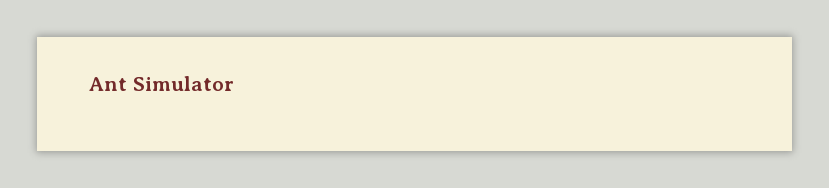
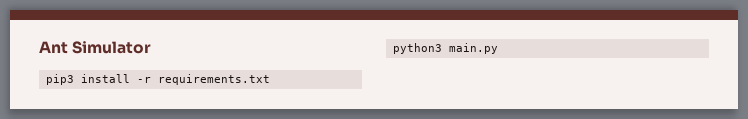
+ pip3 install -r requirements.txt
+ python3 main.py

